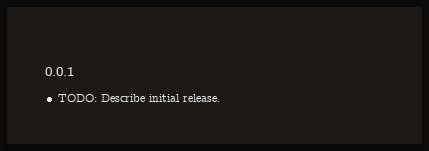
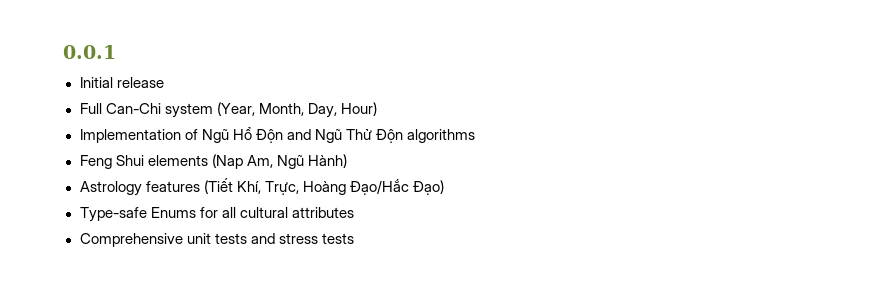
- TODO: Describe initial release.
+ Initial release
+ Full Can-Chi system (Year, Month, Day, Hour)
+ Implementation of Ngũ Hổ Độn and Ngũ Thử Độn algorithms
+ Feng Shui elements (Nap Am, Ngũ Hành)
+ Astrology features (Tiết Khí, Trực, Hoàng Đạo/Hắc Đạo)
+ Type-safe Enums for all cultural attributes
+ Comprehensive unit tests and stress tests

